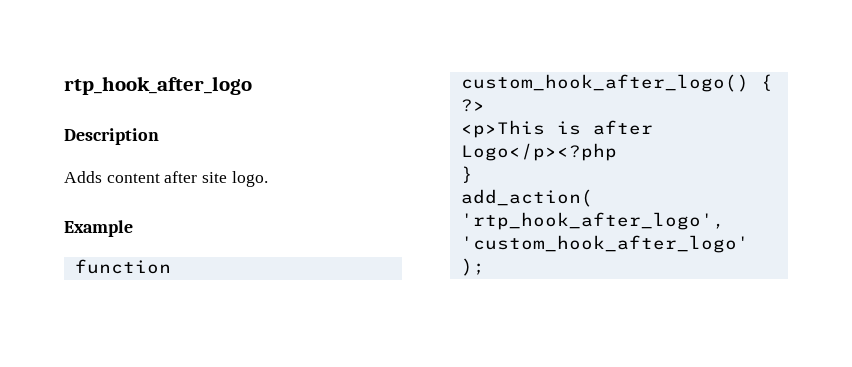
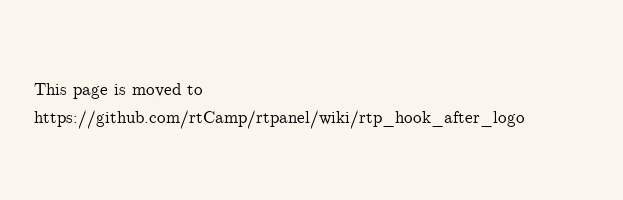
- rtp_hook_after_logo
- Description
- Adds content after site logo.
- Example
- function custom_hook_after_logo() { ?>
- <p>This is after Logo</p><?php
- }
- add_action( 'rtp_hook_after_logo', 'custom_hook_after_logo' );
+ This page is moved to https://github.com/rtCamp/rtpanel/wiki/rtp_hook_after_logo

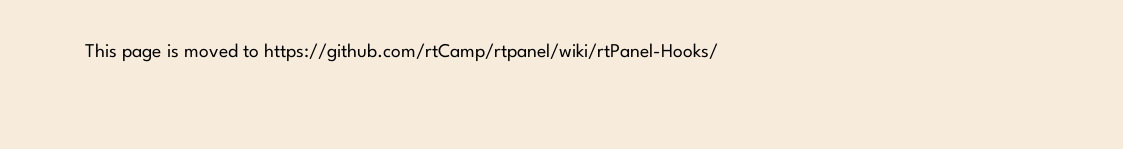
- This page is moved to https://github.com/rtCamp/rtpanel/wiki/rtp_hook_after_logo
+ This page is moved to https://github.com/rtCamp/rtpanel/wiki/rtPanel-Hooks/

